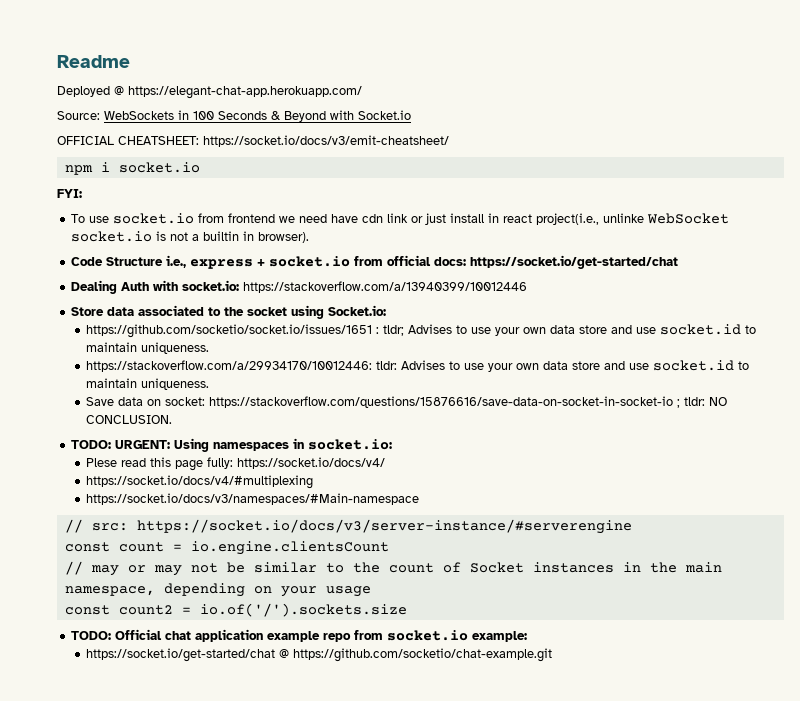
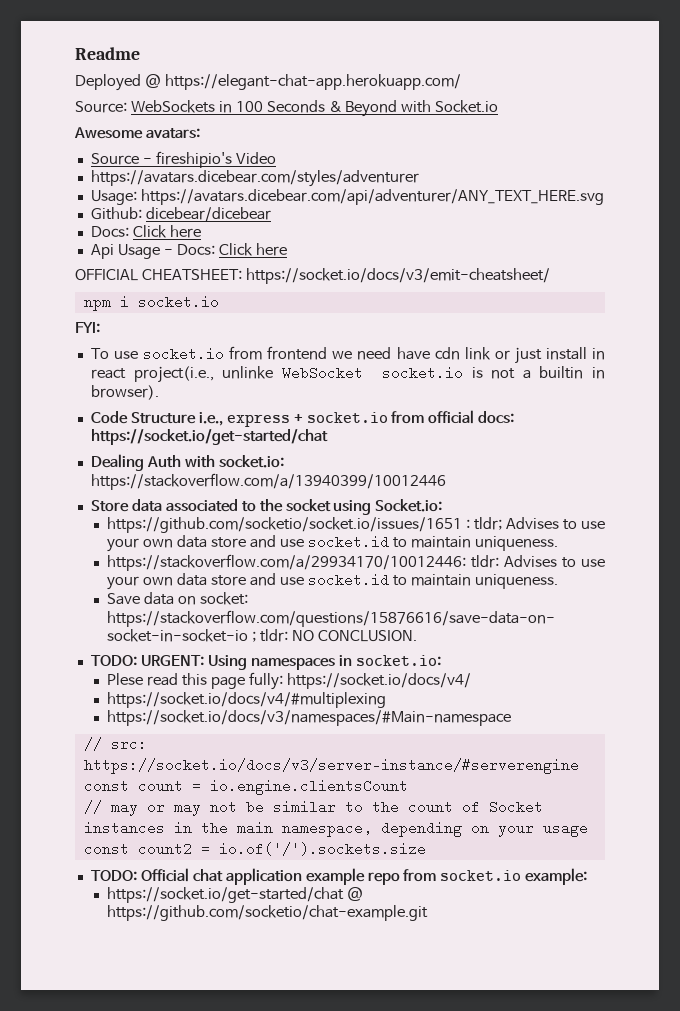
+ Awesome avatars:
+ Source - fireshipio's Video
+ https://avatars.dicebear.com/styles/adventurer
+ Usage: https://avatars.dicebear.com/api/adventurer/ANY_TEXT_HERE.svg
+ Github: dicebear/dicebear
+ Docs: Click here
+ Api Usage - Docs: Click here

